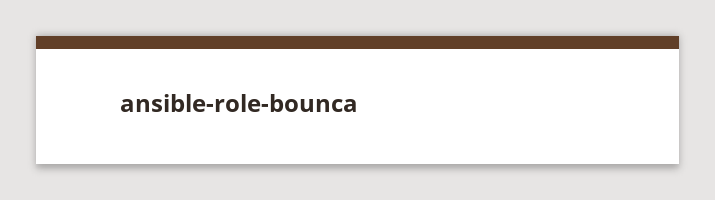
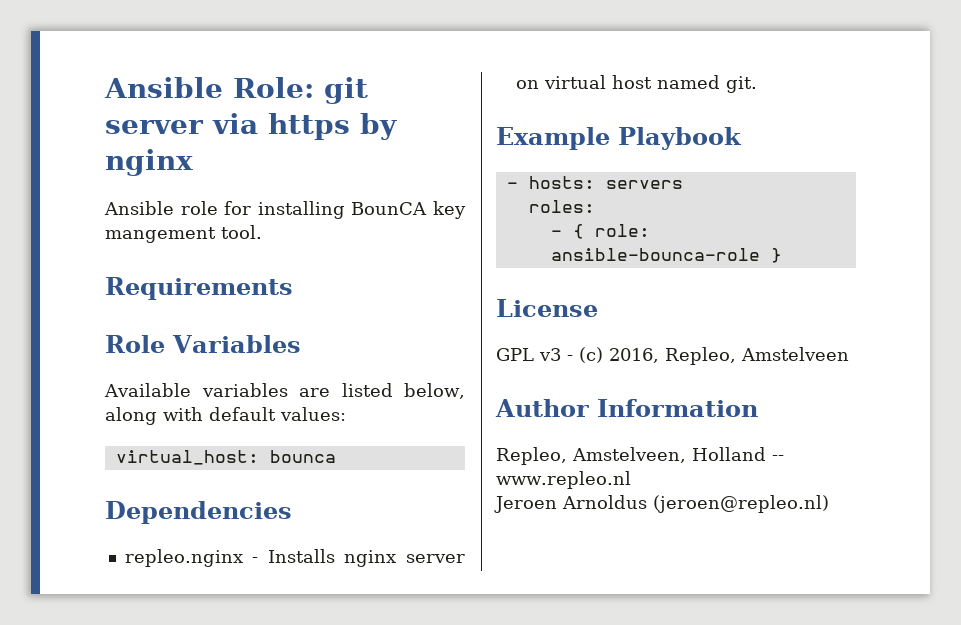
- ansible-role-bounca
+ Ansible Role: git server via https by nginx
+ Ansible role for installing BounCA key mangement tool.
+ Requirements
+ Role Variables
+ Available variables are listed below, along with default values:
+ virtual_host: bounca
+ Dependencies
+ repleo.nginx - Installs nginx server on virtual host named git.
+ Example Playbook
+ - hosts: servers
+ roles:
+ - { role: ansible-bounca-role }
+ License
+ GPL v3 - (c) 2016, Repleo, Amstelveen
+ Author Information
+ Repleo, Amstelveen, Holland -- www.repleo.nl
+ Jeroen Arnoldus (jeroen@repleo.nl)

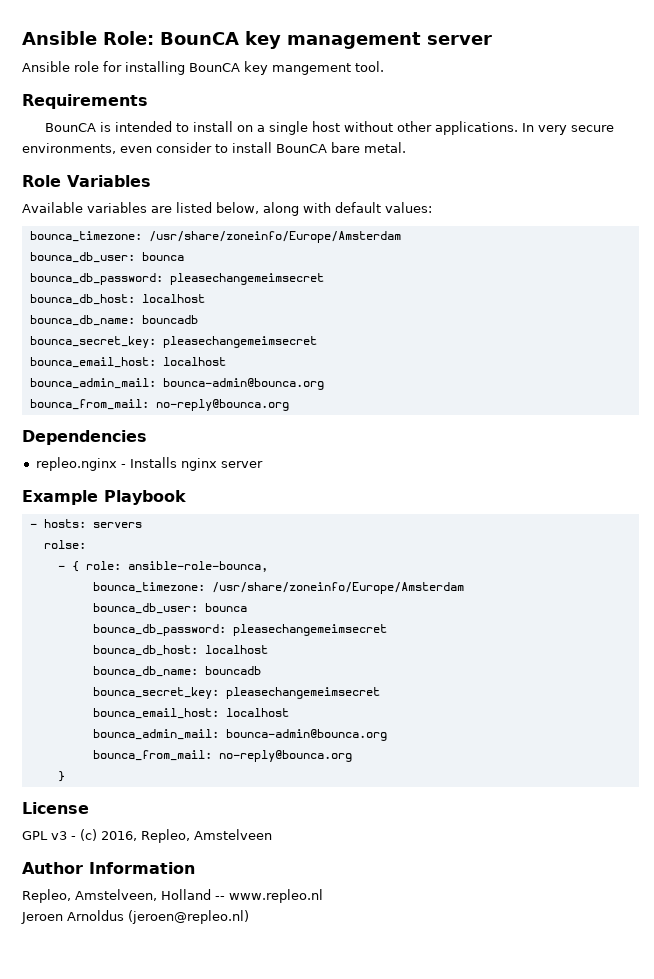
- Ansible Role: git server via https by nginx
+ Ansible Role: BounCA key management server
+ BounCA is intended to install on a single host without other applications. In very secure environments, even consider to install BounCA bare metal.
  Available variables are listed below, along with default values:
- virtual_host: bounca
+ bounca_timezone: /usr/share/zoneinfo/Europe/Amsterdam
+ bounca_db_user: bounca
+ bounca_db_password: pleasechangemeimsecret
+ bounca_db_host: localhost
+ bounca_db_name: bouncadb
+ bounca_secret_key: pleasechangemeimsecret
+ bounca_email_host: localhost
+ bounca_admin_mail: bounca-admin@bounca.org
+ bounca_from_mail: no-reply@bounca.org
- repleo.nginx - Installs nginx server on virtual host named git.
+ repleo.nginx - Installs nginx server
- roles:
+ rolse:
- - { role: ansible-bounca-role }
+ - { role: ansible-role-bounca,
+ bounca_timezone: /usr/share/zoneinfo/Europe/Amsterdam
+ bounca_db_user: bounca
+ bounca_db_password: pleasechangemeimsecret
+ bounca_db_host: localhost
+ bounca_db_name: bouncadb
+ bounca_secret_key: pleasechangemeimsecret
+ bounca_email_host: localhost
+ bounca_admin_mail: bounca-admin@bounca.org
+ bounca_from_mail: no-reply@bounca.org
+ }

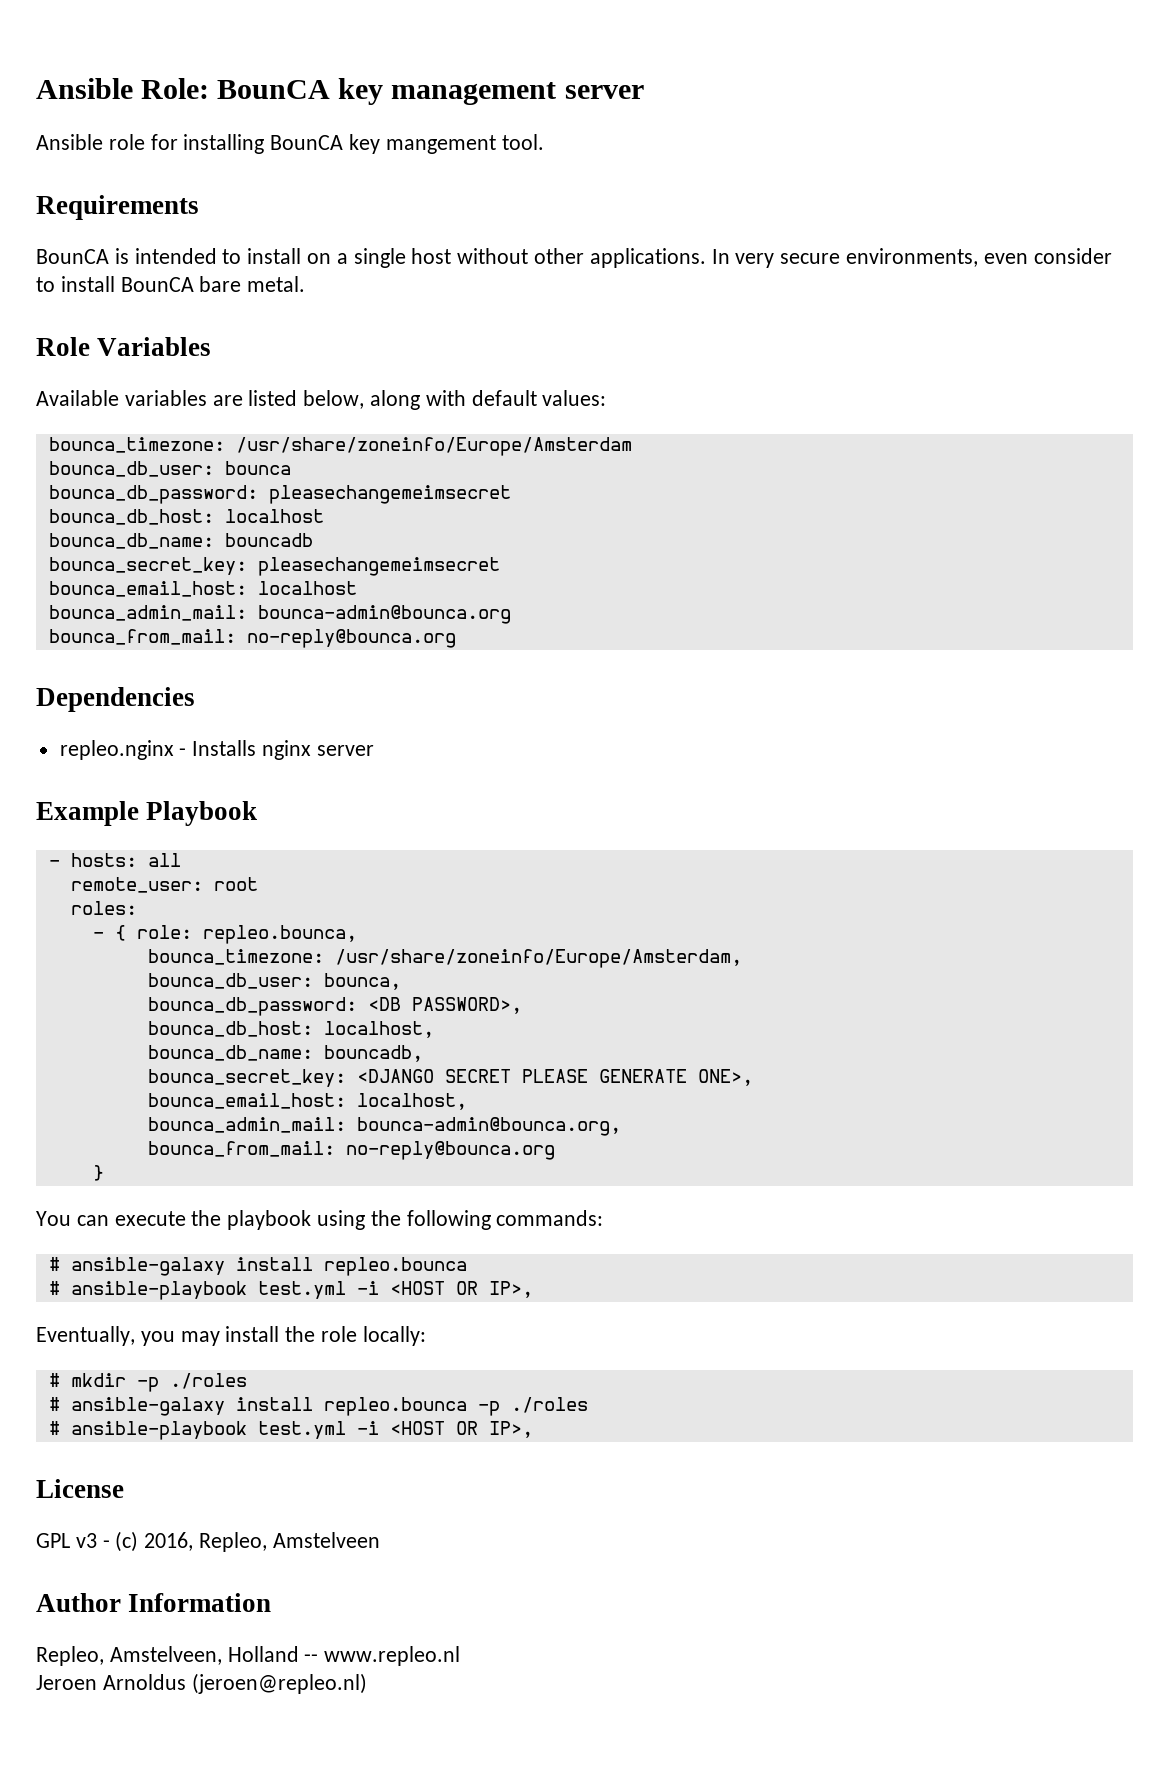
- - hosts: servers
- rolse:
+ - hosts: all
+ remote_user: root
+ roles:
- - { role: ansible-role-bounca,
- bounca_timezone: /usr/share/zoneinfo/Europe/Amsterdam
- bounca_db_user: bounca
- bounca_db_password: pleasechangemeimsecret
- bounca_db_host: localhost
- bounca_db_name: bouncadb
- bounca_secret_key: pleasechangemeimsecret
- bounca_email_host: localhost
- bounca_admin_mail: bounca-admin@bounca.org
+ - { role: repleo.bounca,
+ bounca_timezone: /usr/share/zoneinfo/Europe/Amsterdam,
+ bounca_db_user: bounca,
+ bounca_db_password: <DB PASSWORD>,
+ bounca_db_host: localhost,
+ bounca_db_name: bouncadb,
+ bounca_secret_key: <DJANGO SECRET PLEASE GENERATE ONE>,
+ bounca_email_host: localhost,
+ bounca_admin_mail: bounca-admin@bounca.org,
+ You can execute the playbook using the following commands:
+ # ansible-galaxy install repleo.bounca
+ # ansible-playbook test.yml -i <HOST OR IP>,
+ Eventually, you may install the role locally:
+ # mkdir -p ./roles
+ # ansible-galaxy install repleo.bounca -p ./roles
+ # ansible-playbook test.yml -i <HOST OR IP>,

